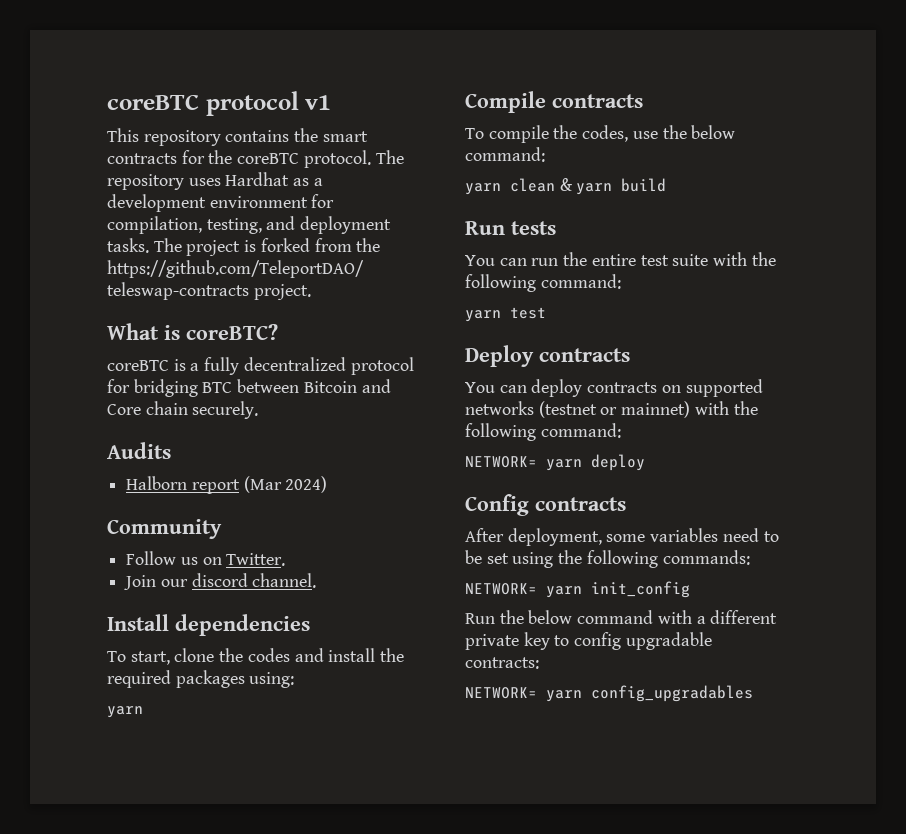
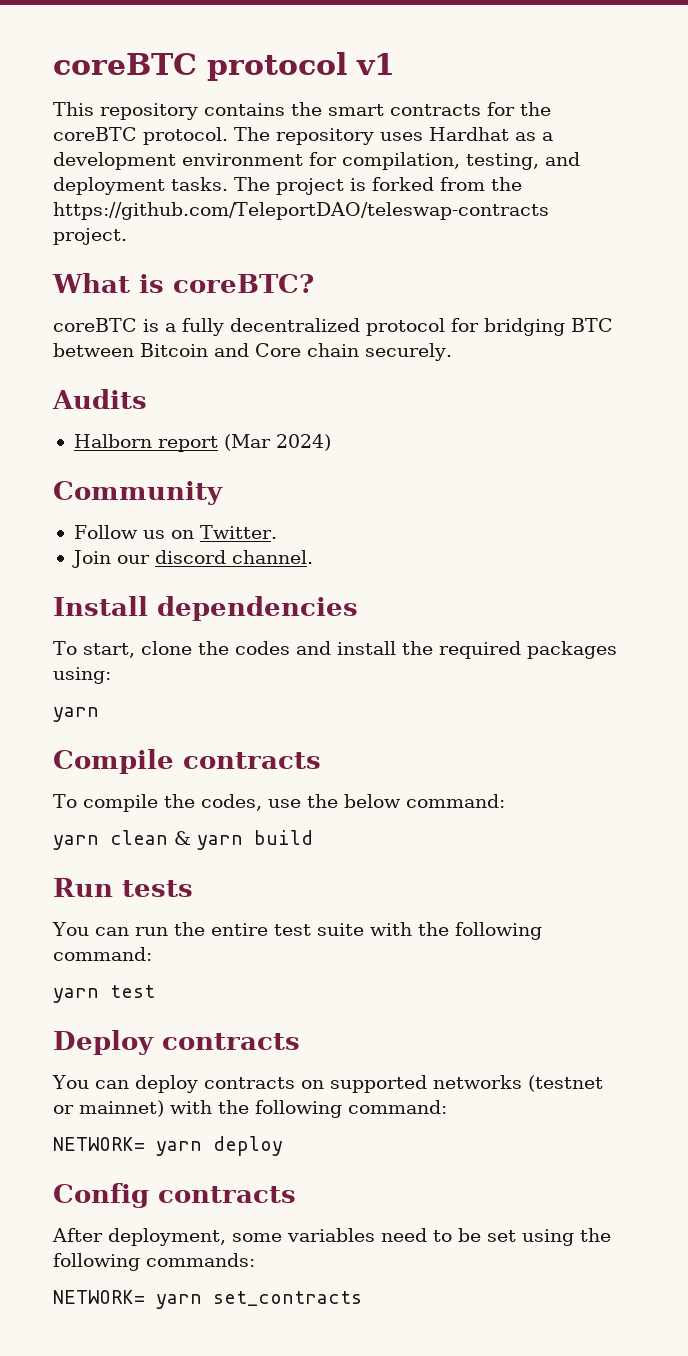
- NETWORK= yarn init_config
- Run the below command with a different private key to config upgradable contracts:
- NETWORK= yarn config_upgradables
+ NETWORK= yarn set_contracts

